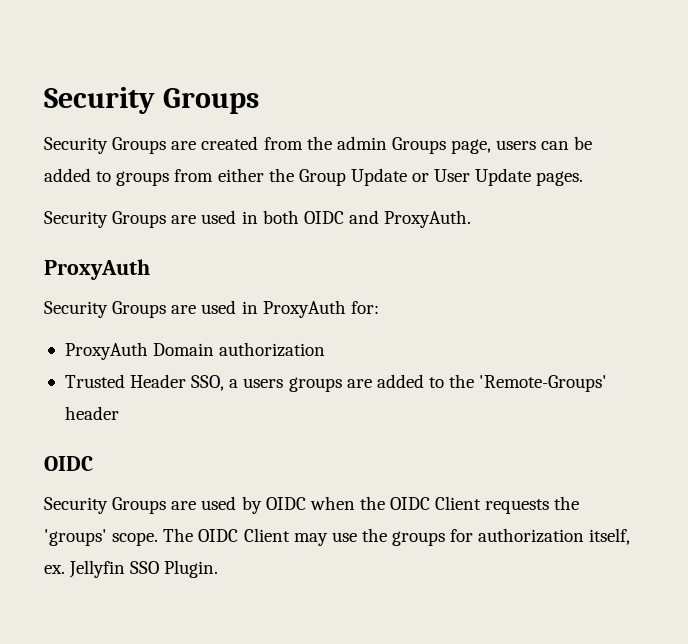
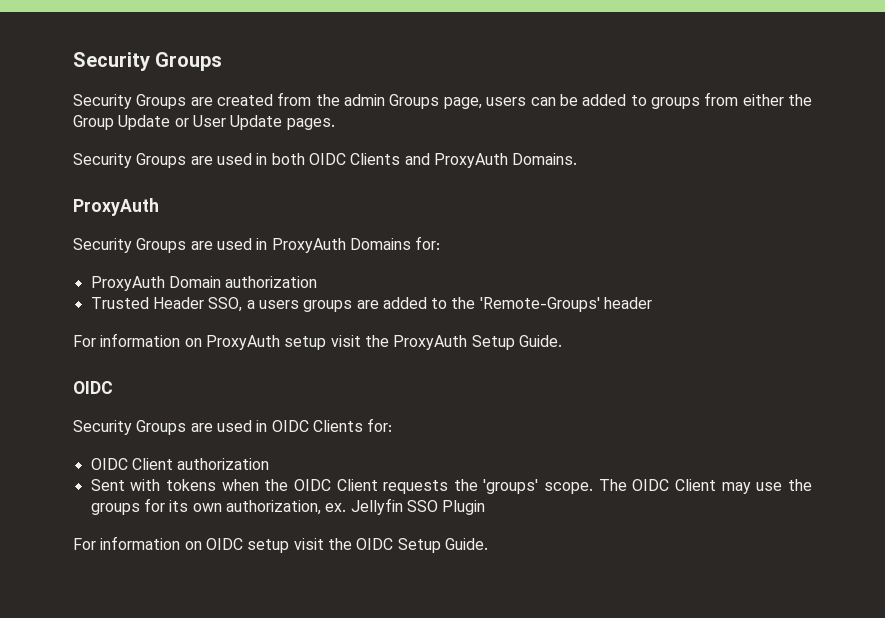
- Security Groups are used in both OIDC and ProxyAuth.
+ Security Groups are used in both OIDC Clients and ProxyAuth Domains.
- Security Groups are used in ProxyAuth for:
+ Security Groups are used in ProxyAuth Domains for:
+ For information on ProxyAuth setup visit the ProxyAuth Setup Guide.
- Security Groups are used by OIDC when the OIDC Client requests the 'groups' scope.
+ Security Groups are used in OIDC Clients for:
+ OIDC Client authorization
+ Sent with tokens when the OIDC Client requests the 'groups' scope.
- The OIDC Client may use the groups for authorization itself, ex. Jellyfin SSO Plugin.
+ The OIDC Client may use the groups for its own authorization, ex. Jellyfin SSO Plugin
+ For information on OIDC setup visit the OIDC Setup Guide.

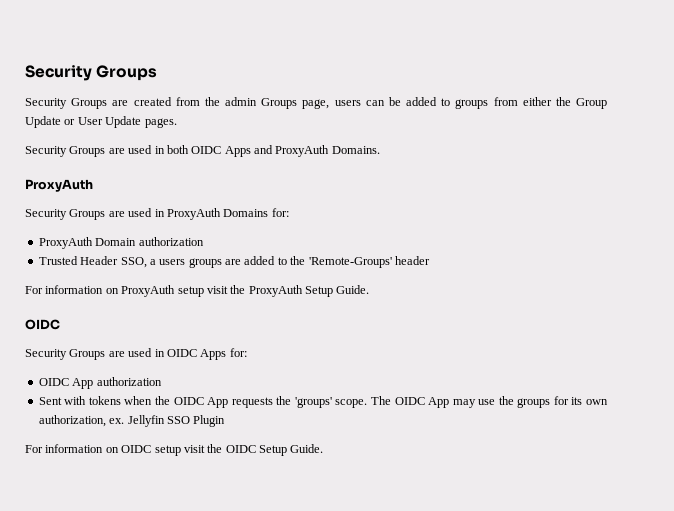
- Security Groups are used in both OIDC Clients and ProxyAuth Domains.
+ Security Groups are used in both OIDC Apps and ProxyAuth Domains.
- Security Groups are used in OIDC Clients for:
+ Security Groups are used in OIDC Apps for:
- OIDC Client authorization
+ OIDC App authorization
- Sent with tokens when the OIDC Client requests the 'groups' scope.
+ Sent with tokens when the OIDC App requests the 'groups' scope.
- The OIDC Client may use the groups for its own authorization, ex.
+ The OIDC App may use the groups for its own authorization, ex.

